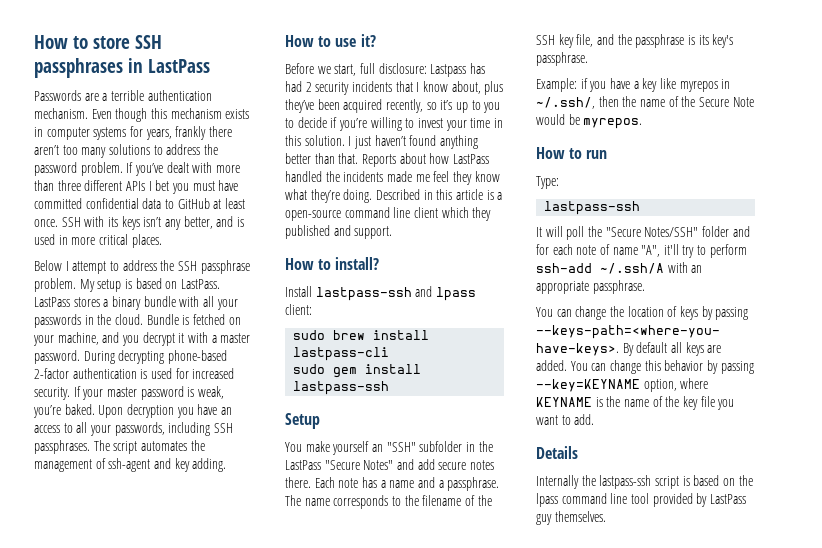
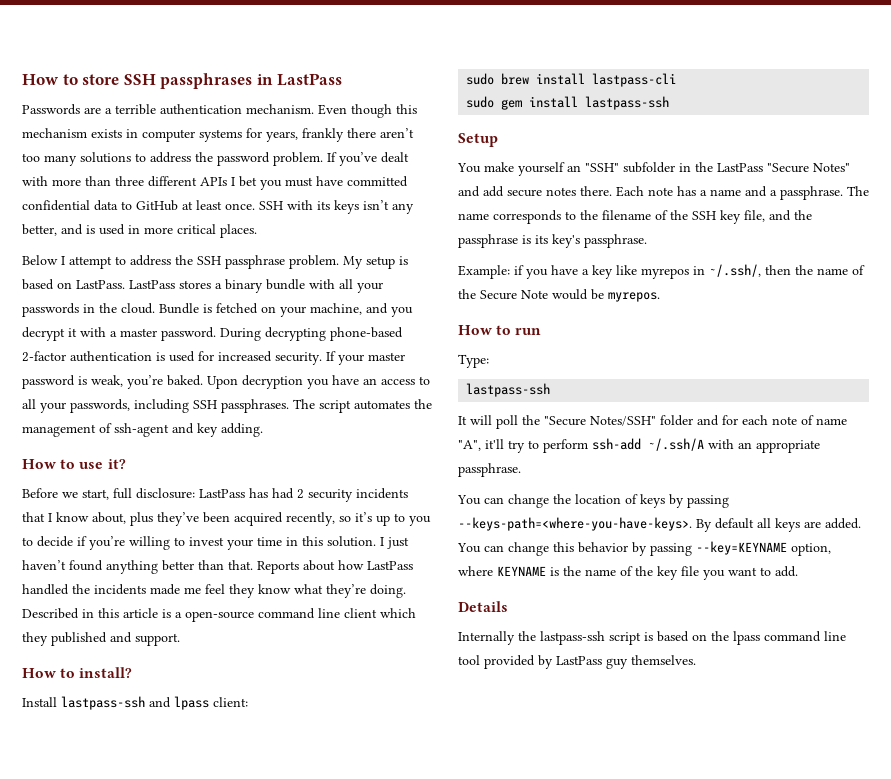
- Before we start, full disclosure: Lastpass has had 2 security incidents that I know about, plus they’ve been acquired recently, so it’s up to you to decide if you’re willing to invest your time in this solution.
+ Before we start, full disclosure: LastPass has had 2 security incidents that I know about, plus they’ve been acquired recently, so it’s up to you to decide if you’re willing to invest your time in this solution.

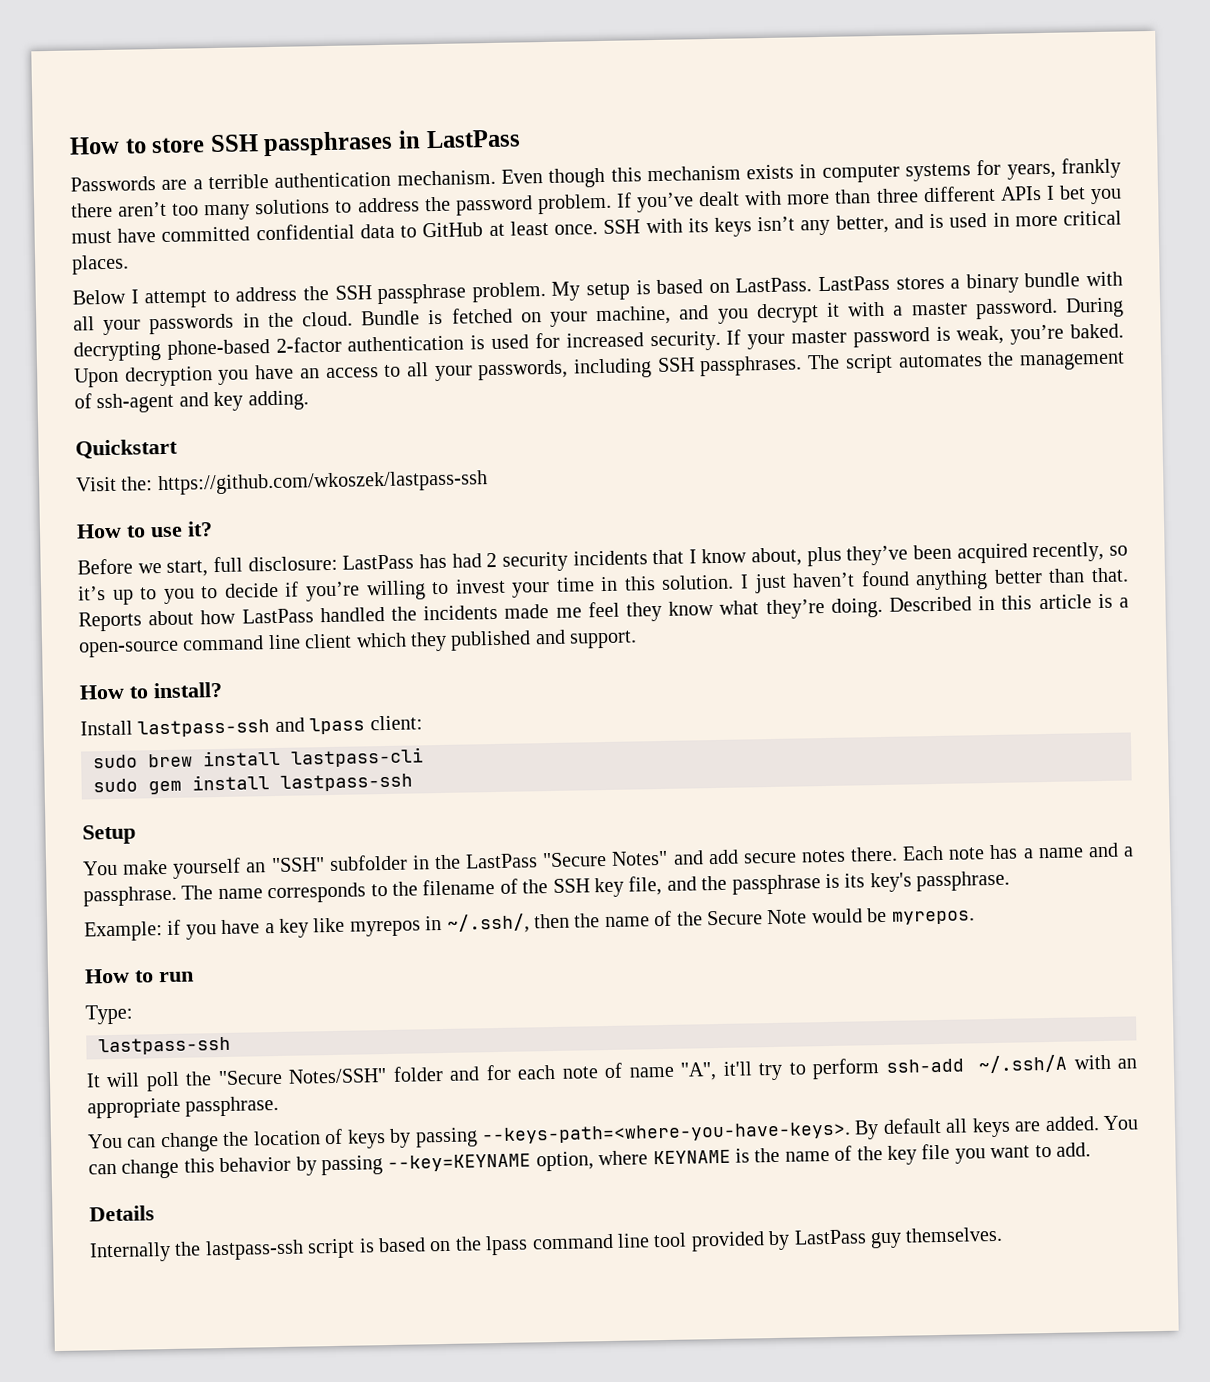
+ Quickstart
+ Visit the: https://github.com/wkoszek/lastpass-ssh

